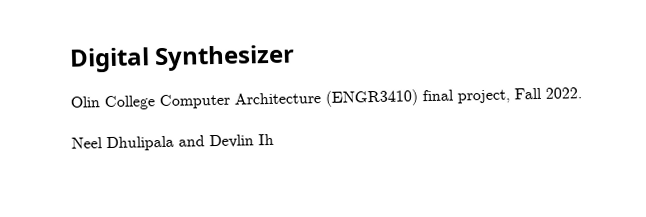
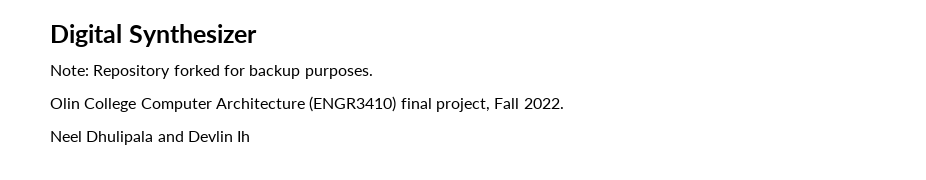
+ Note: Repository forked for backup purposes.

